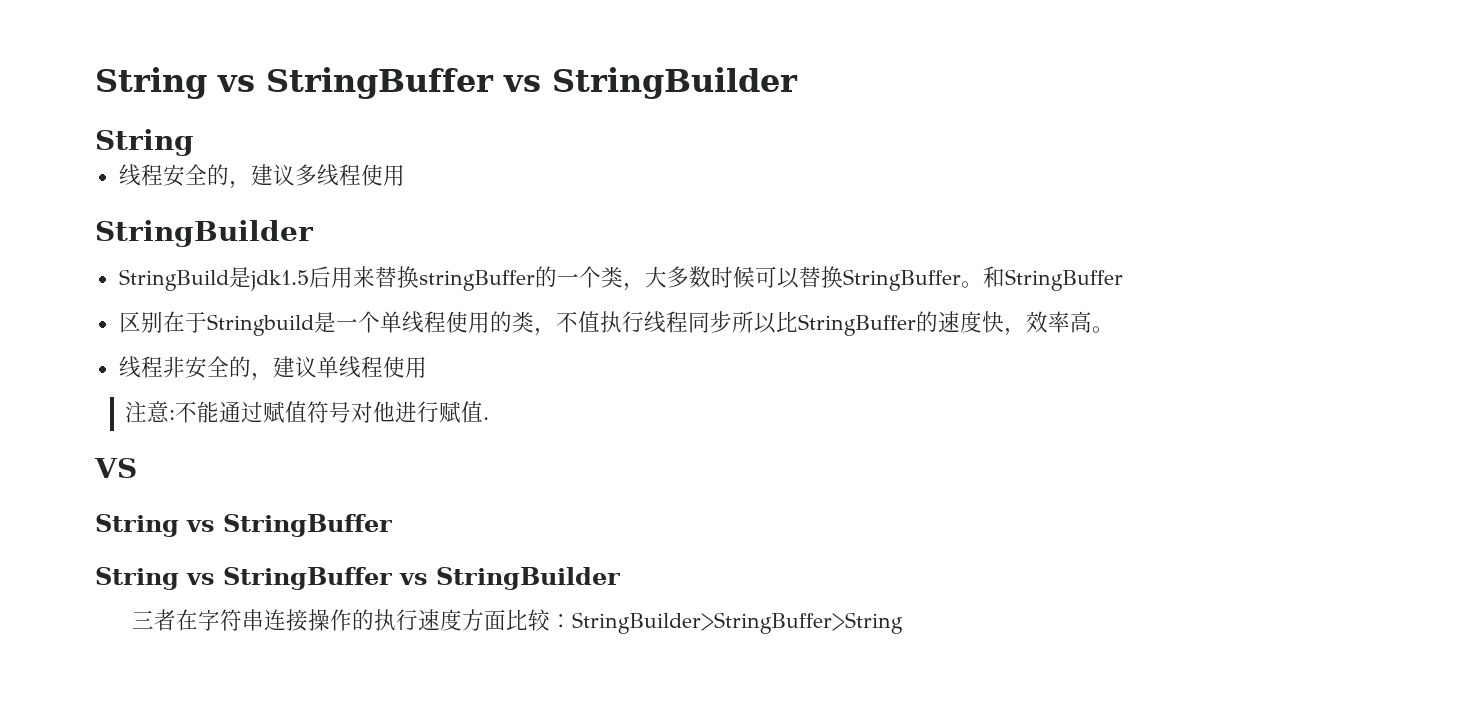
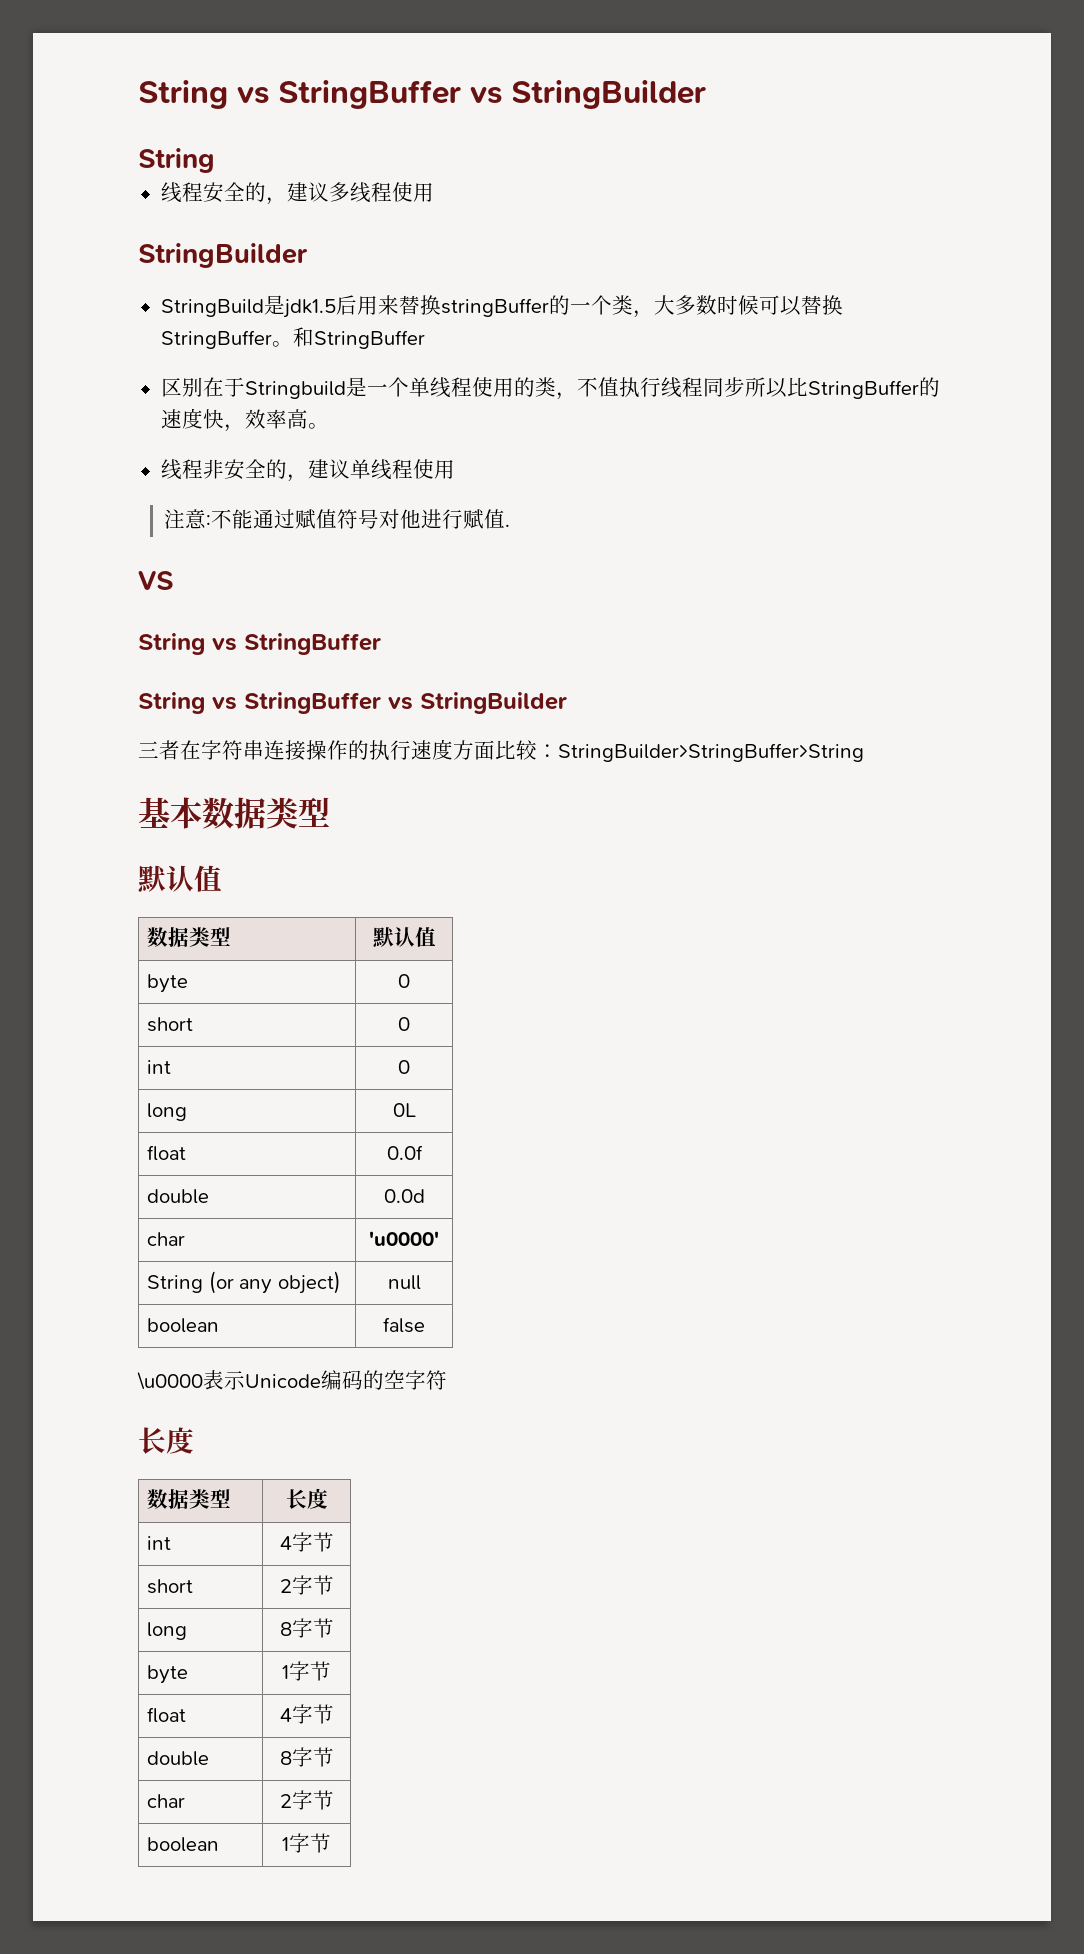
+ 基本数据类型
+ 默认值
+ 数据类型 | 默认值
+ byte | 0
+ short | 0
+ int | 0
+ long | 0L
+ float | 0.0f
+ double | 0.0d
+ char | 'u0000'
+ String (or any object) | null
+ boolean | false
+ \u0000表示Unicode编码的空字符
+ 长度
+ 数据类型 | 长度
+ int | 4字节
+ short | 2字节
+ long | 8字节
+ byte | 1字节
+ float | 4字节
+ double | 8字节
+ char | 2字节
+ boolean | 1字节

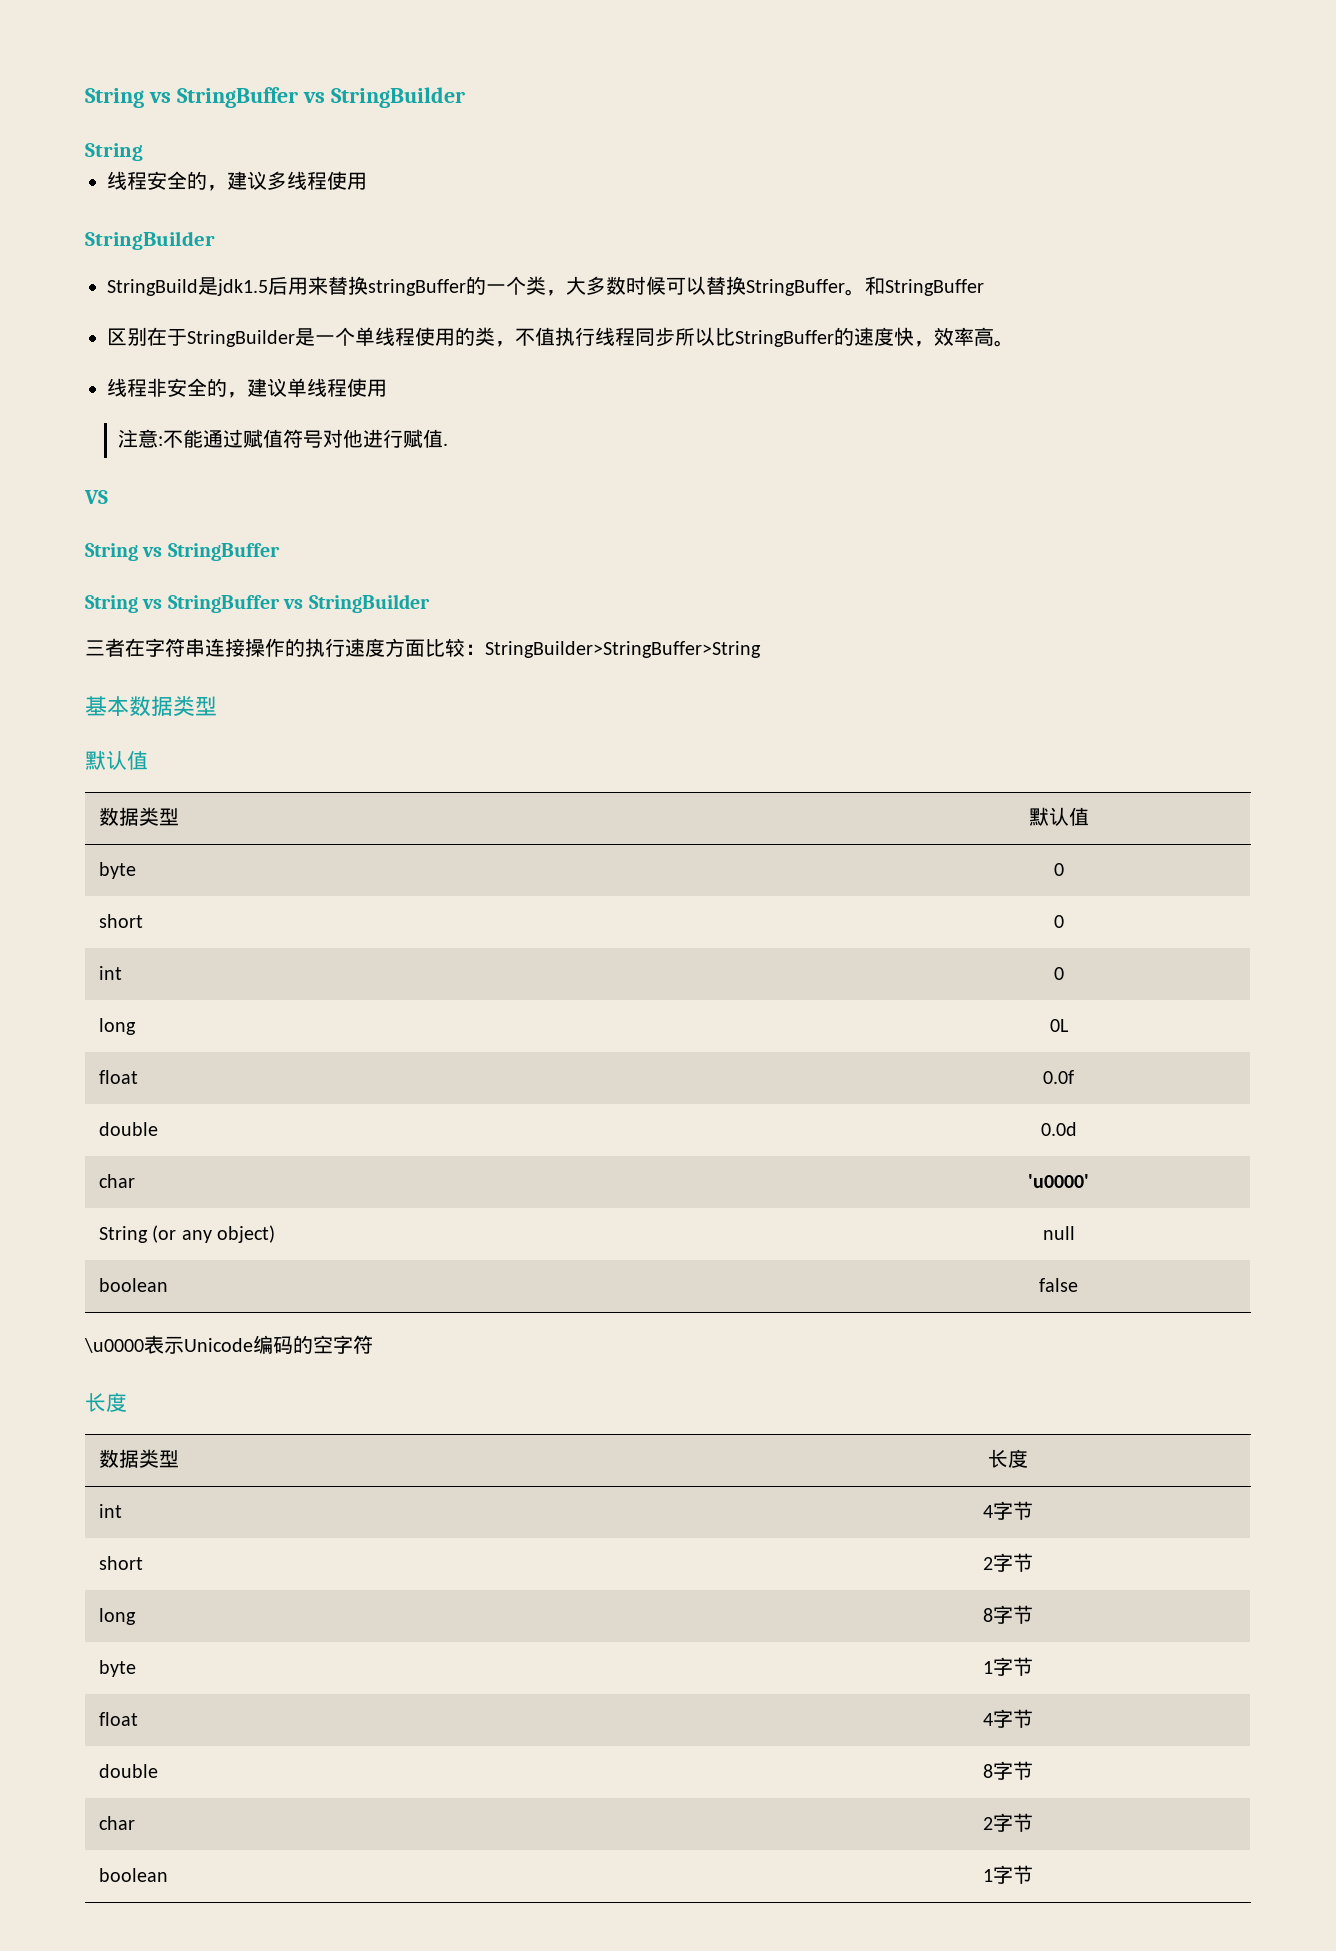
- 区别在于Stringbuild是一个单线程使用的类，不值执行线程同步所以比StringBuffer的速度快，效率高。
+ 区别在于StringBuilder是一个单线程使用的类，不值执行线程同步所以比StringBuffer的速度快，效率高。

